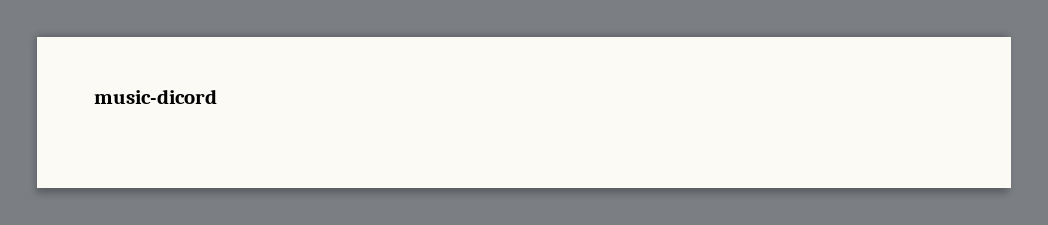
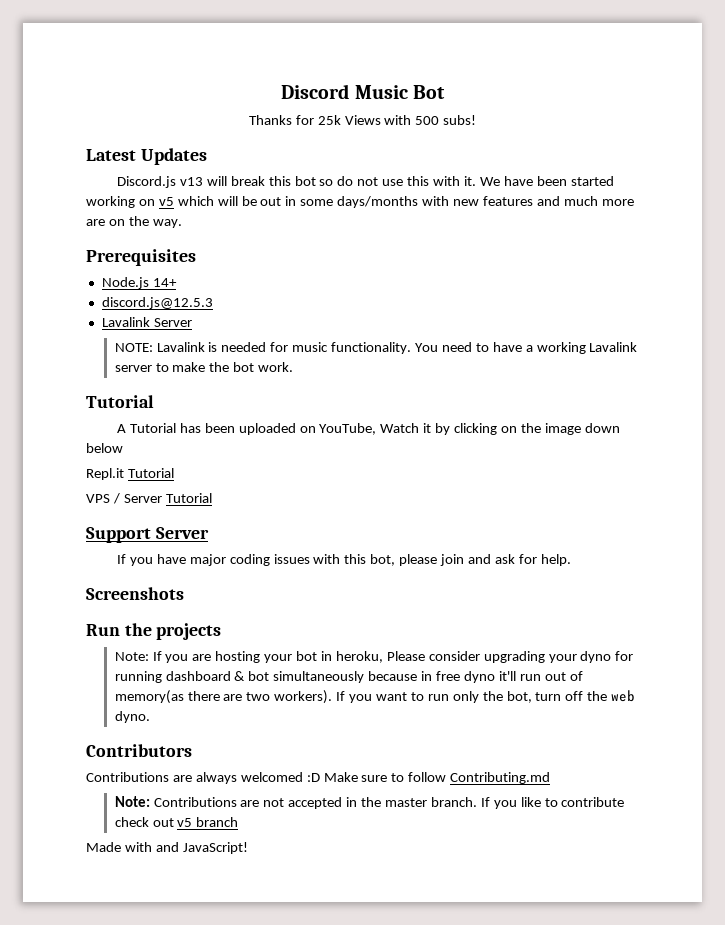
- music-dicord
+ Discord Music Bot
+ Thanks for 25k Views with 500 subs!
+ Latest Updates
+ Discord.js v13 will break this bot so do not use this with it. We have been started working on v5 which will be out in some days/months with new features and much more are on the way.
+ Prerequisites
+ Node.js 14+
+ discord.js@12.5.3
+ Lavalink Server
+ NOTE: Lavalink is needed for music functionality. You need to have a working Lavalink server to make the bot work.
+ Tutorial
+ A Tutorial has been uploaded on YouTube, Watch it by clicking on the image down below
+ Repl.it Tutorial
+ VPS / Server Tutorial
+ Support Server
+ If you have major coding issues with this bot, please join and ask for help.
+ Screenshots
+ Run the projects
+ Note: If you are hosting your bot in heroku, Please consider upgrading your dyno for running dashboard & bot simultaneously because in free dyno it'll run out of memory(as there are two workers). If you want to run only the bot, turn off the web dyno.
+ Contributors
+ Contributions are always welcomed :D Make sure to follow Contributing.md
+ Note: Contributions are not accepted in the master branch. If you like to contribute check out v5 branch
+ Made with and JavaScript!

